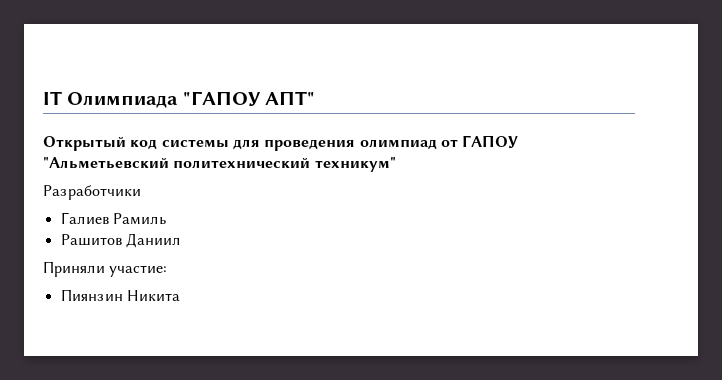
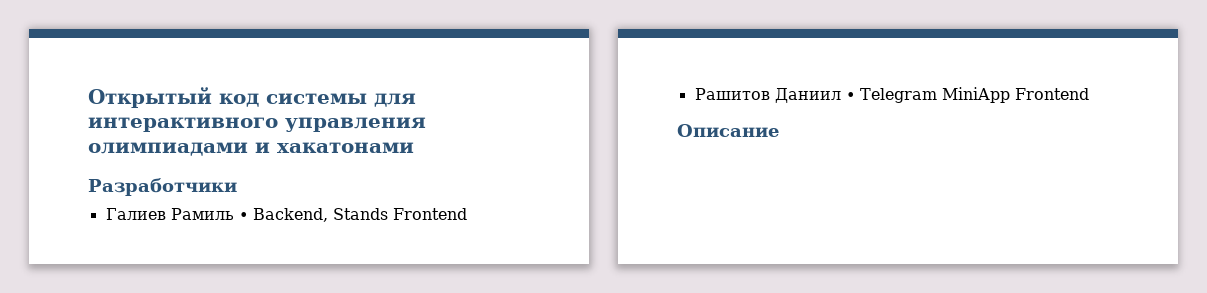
- IT Олимпиада "ГАПОУ АПТ"
- Открытый код системы для проведения олимпиад от ГАПОУ "Альметьевский политехнический техникум"
+ Открытый код системы для интерактивного управления олимпиадами и хакатонами
  Разработчики
- Галиев Рамиль
- Рашитов Даниил
- Приняли участие:
- Пиянзин Никита
+ Галиев Рамиль • Backend, Stands Frontend
+ Рашитов Даниил • Telegram MiniApp Frontend
+ Описание

